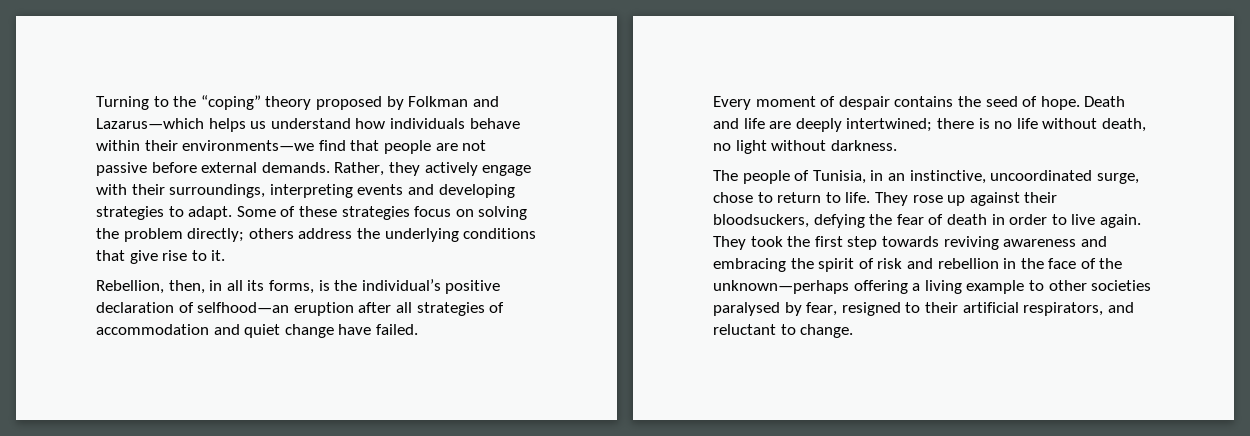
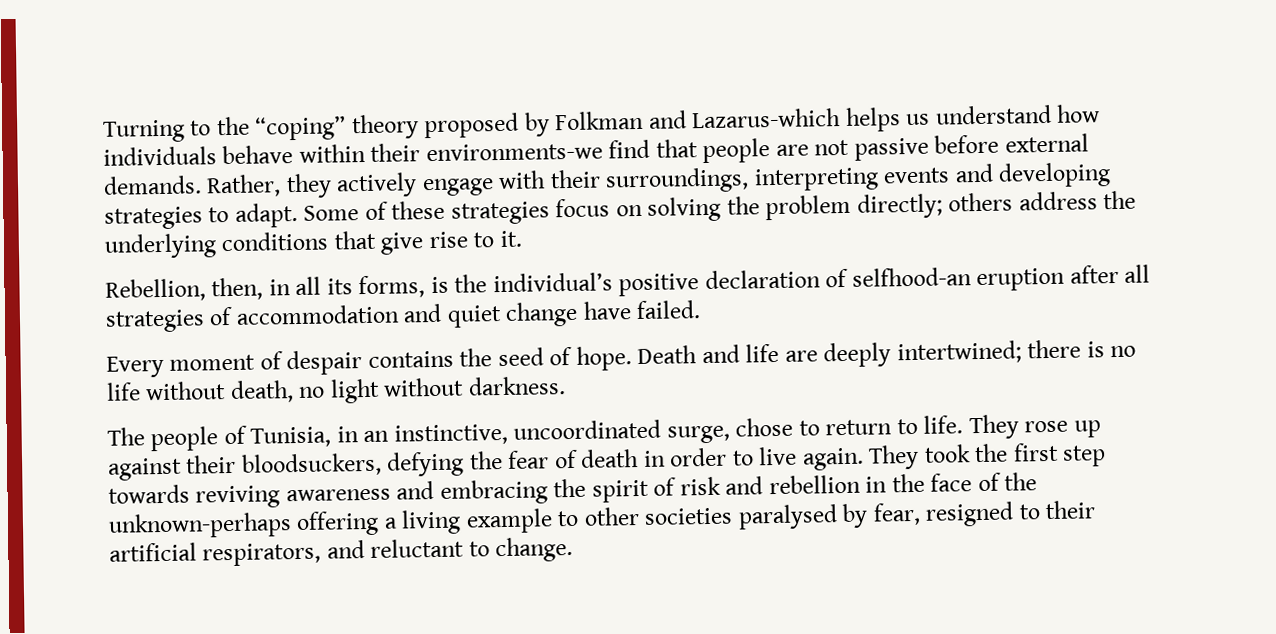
- Turning to the “coping” theory proposed by Folkman and Lazarus—which helps us understand how individuals behave within their environments—we find that people are not passive before external demands.
+ Turning to the “coping” theory proposed by Folkman and Lazarus-which helps us understand how individuals behave within their environments-we find that people are not passive before external demands.
- Rebellion, then, in all its forms, is the individual’s positive declaration of selfhood—an eruption after all strategies of accommodation and quiet change have failed.
+ Rebellion, then, in all its forms, is the individual’s positive declaration of selfhood-an eruption after all strategies of accommodation and quiet change have failed.
- They took the first step towards reviving awareness and embracing the spirit of risk and rebellion in the face of the unknown—perhaps offering a living example to other societies paralysed by fear, resigned to their artificial respirators, and reluctant to change.
+ They took the first step towards reviving awareness and embracing the spirit of risk and rebellion in the face of the unknown-perhaps offering a living example to other societies paralysed by fear, resigned to their artificial respirators, and reluctant to change.

